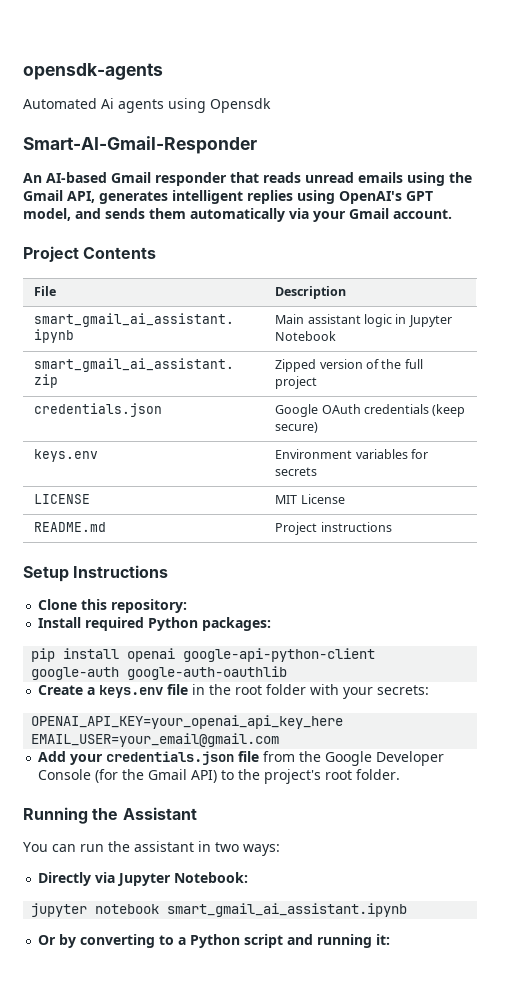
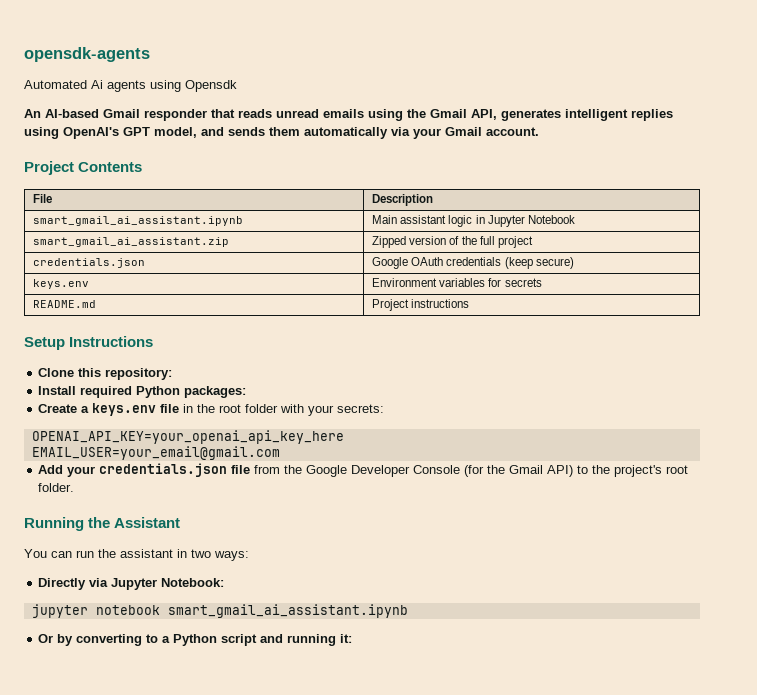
- Smart-AI-Gmail-Responder
- LICENSE | MIT License
- pip install openai google-api-python-client google-auth google-auth-oauthlib

